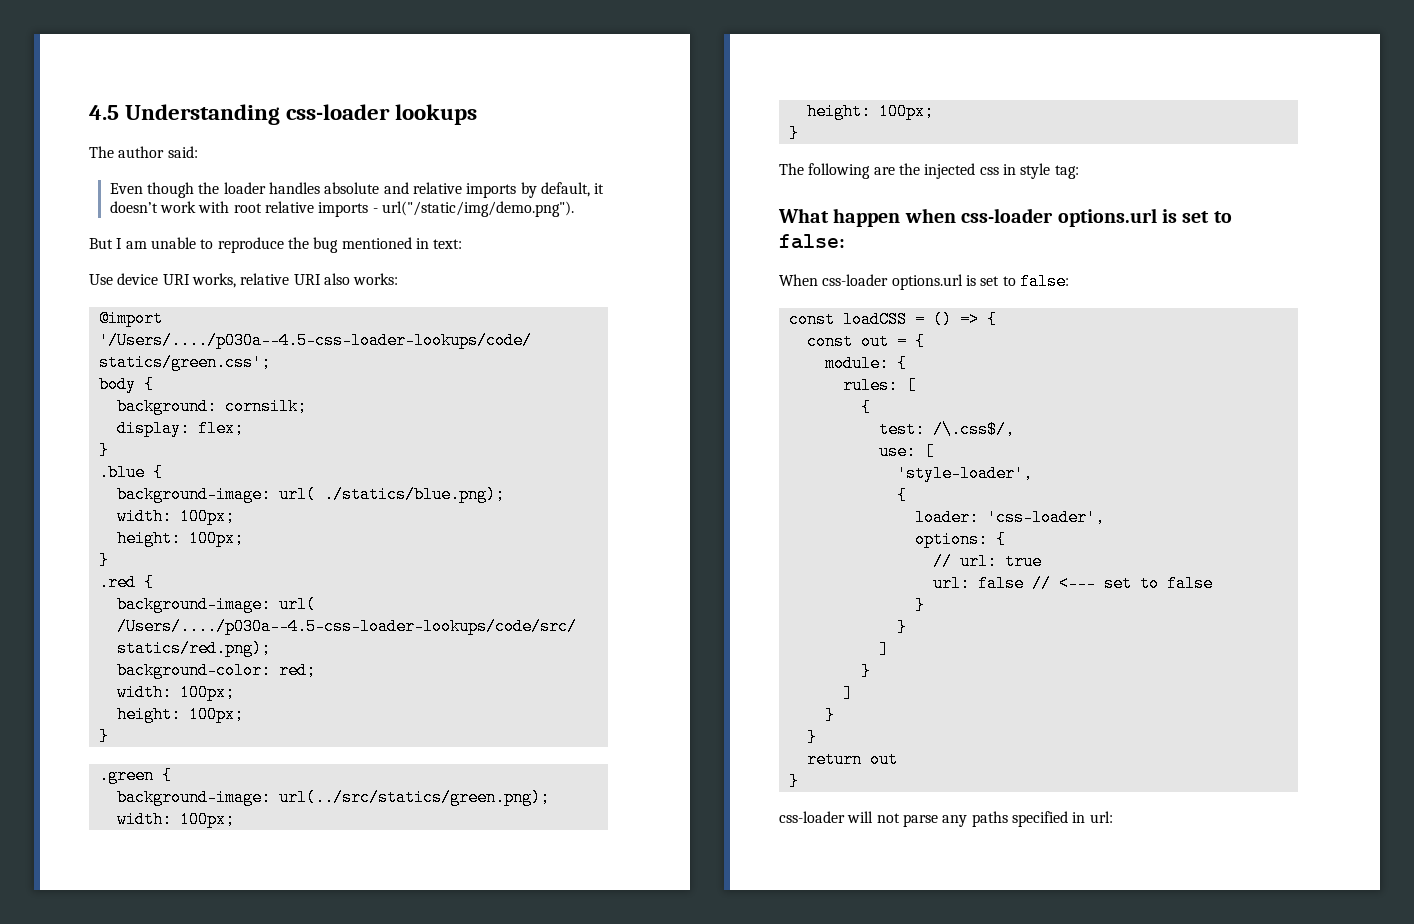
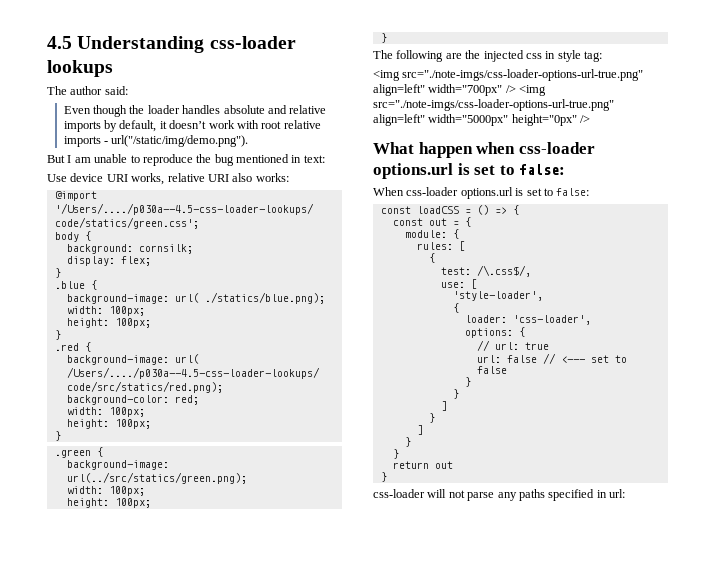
+ <img src="./note-imgs/css-loader-options-url-true.png" align=left" width="700px" /> <img src="./note-imgs/css-loader-options-url-true.png" align=left" width="5000px" height="0px" />

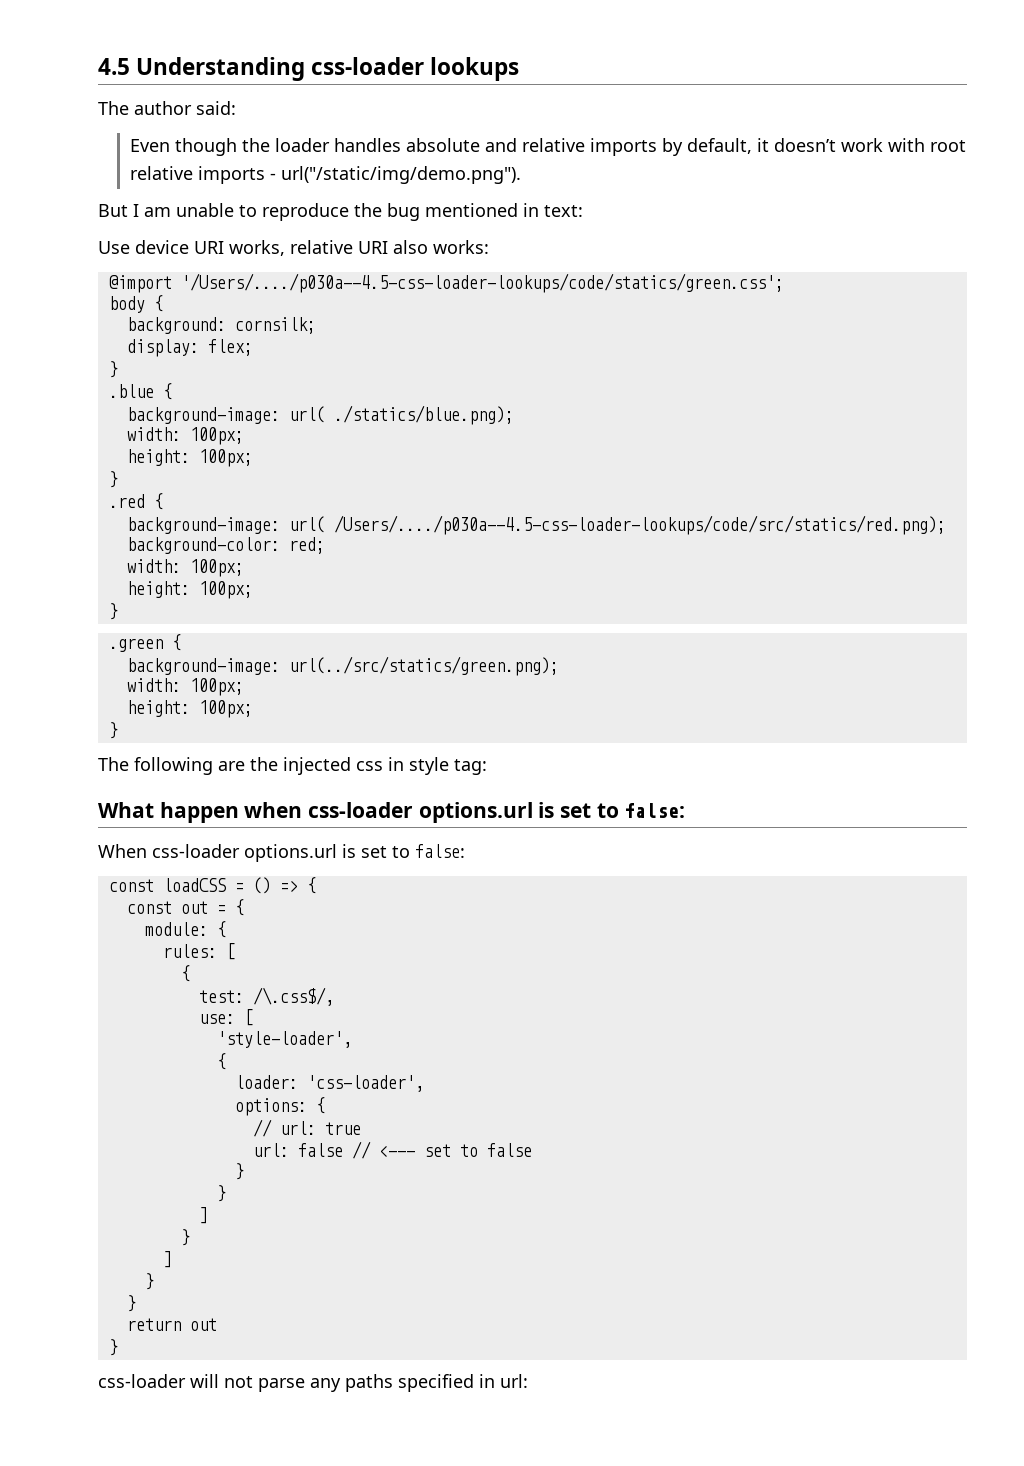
- <img src="./note-imgs/css-loader-options-url-true.png" align=left" width="700px" /> <img src="./note-imgs/css-loader-options-url-true.png" align=left" width="5000px" height="0px" />

